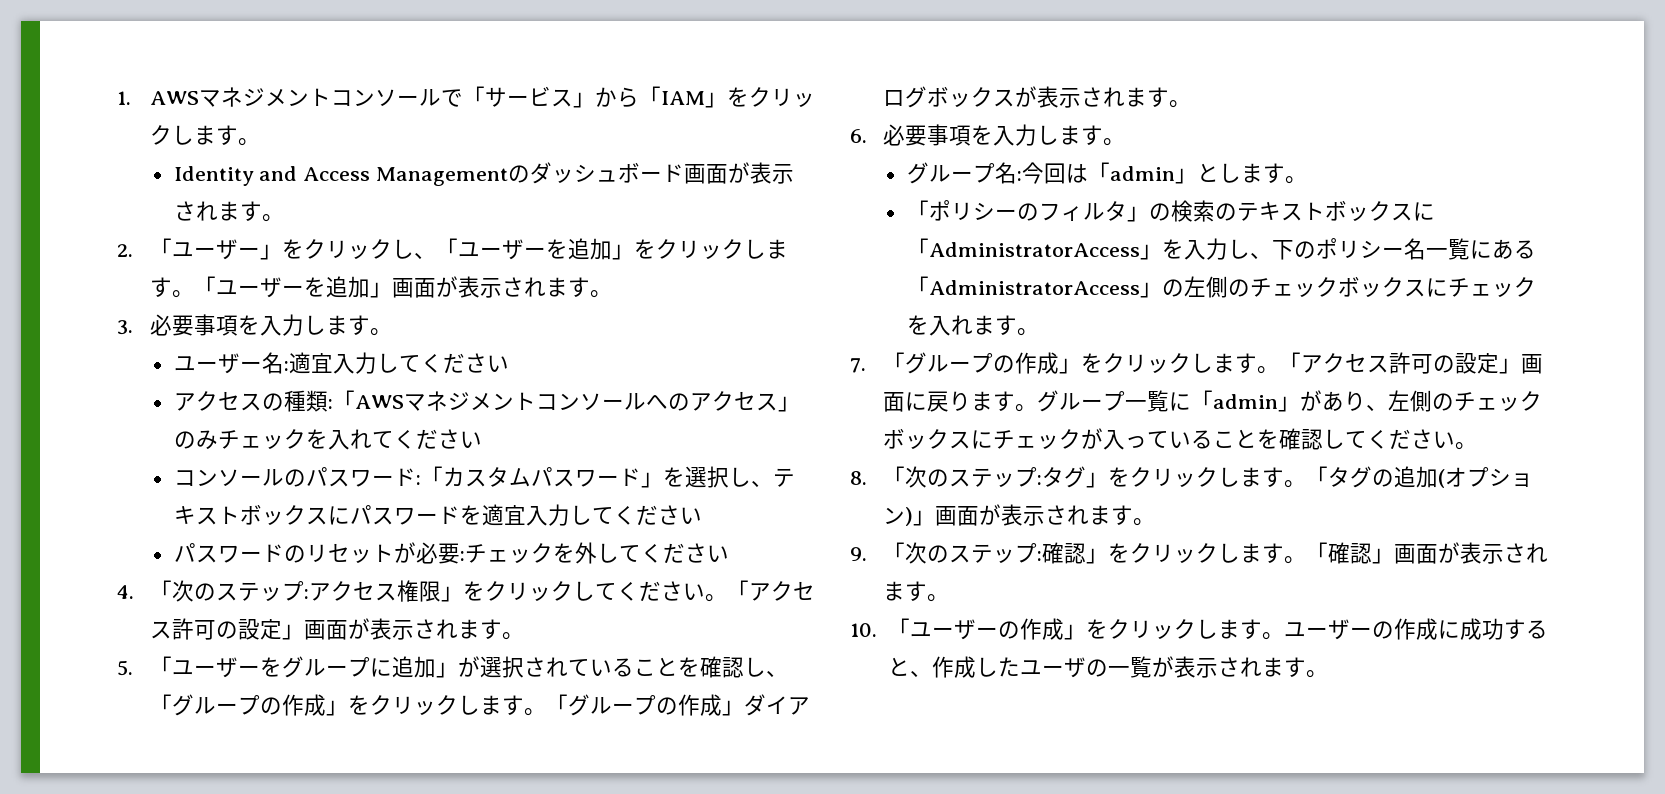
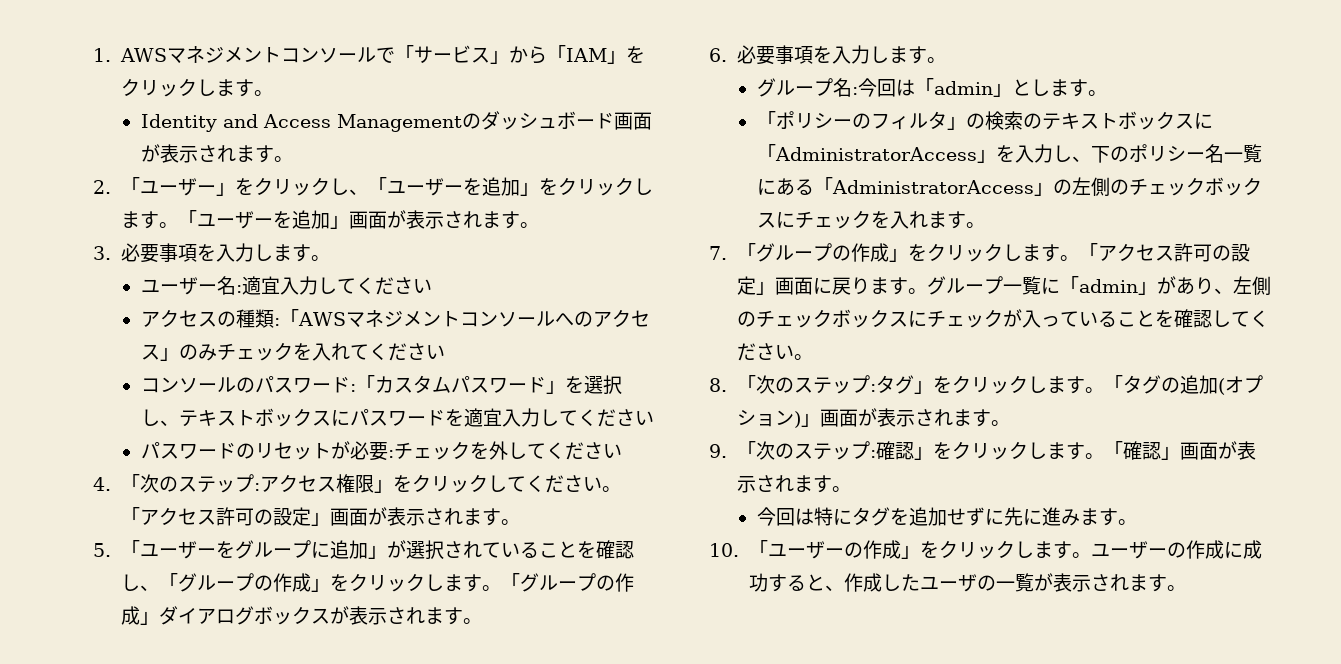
+ 今回は特にタグを追加せずに先に進みます。

